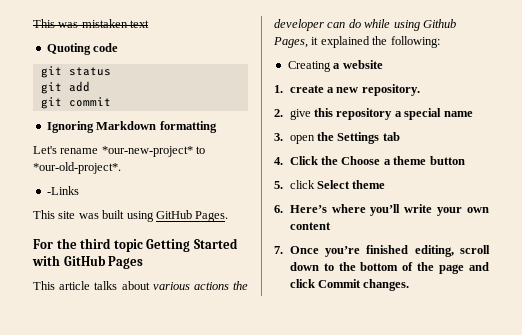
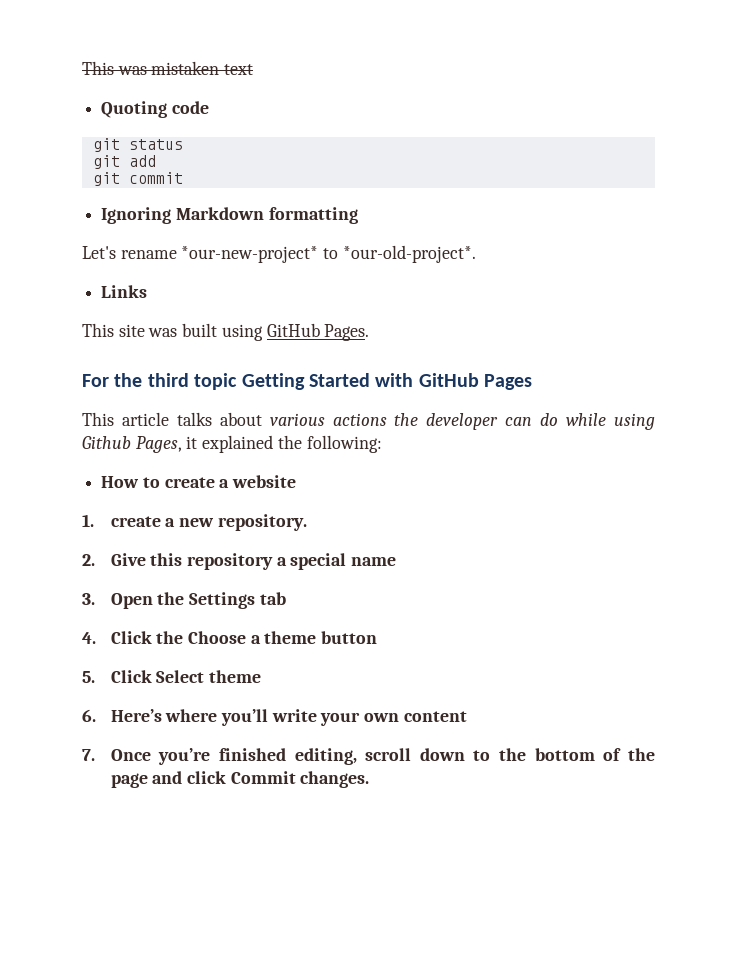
- -Links
+ Links
- Creating a website
+ How to create a website
- 2. give this repository a special name
+ 2. Give this repository a special name
- 3. open the Settings tab
+ 3. Open the Settings tab
- 5. click Select theme
+ 5. Click Select theme

